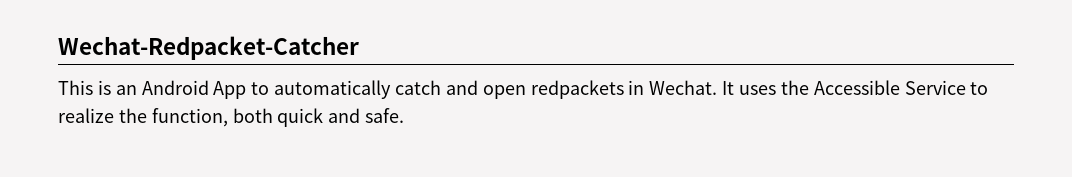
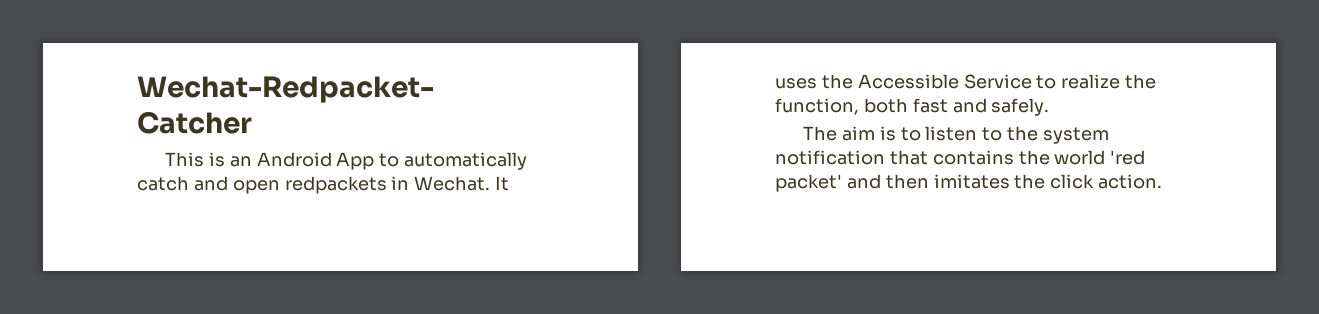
- It uses the Accessible Service to realize the function, both quick and safe.
+ It uses the Accessible Service to realize the function, both fast and safely.
+ The aim is to listen to the system notification that contains the world 'red packet' and then imitates the click action.

